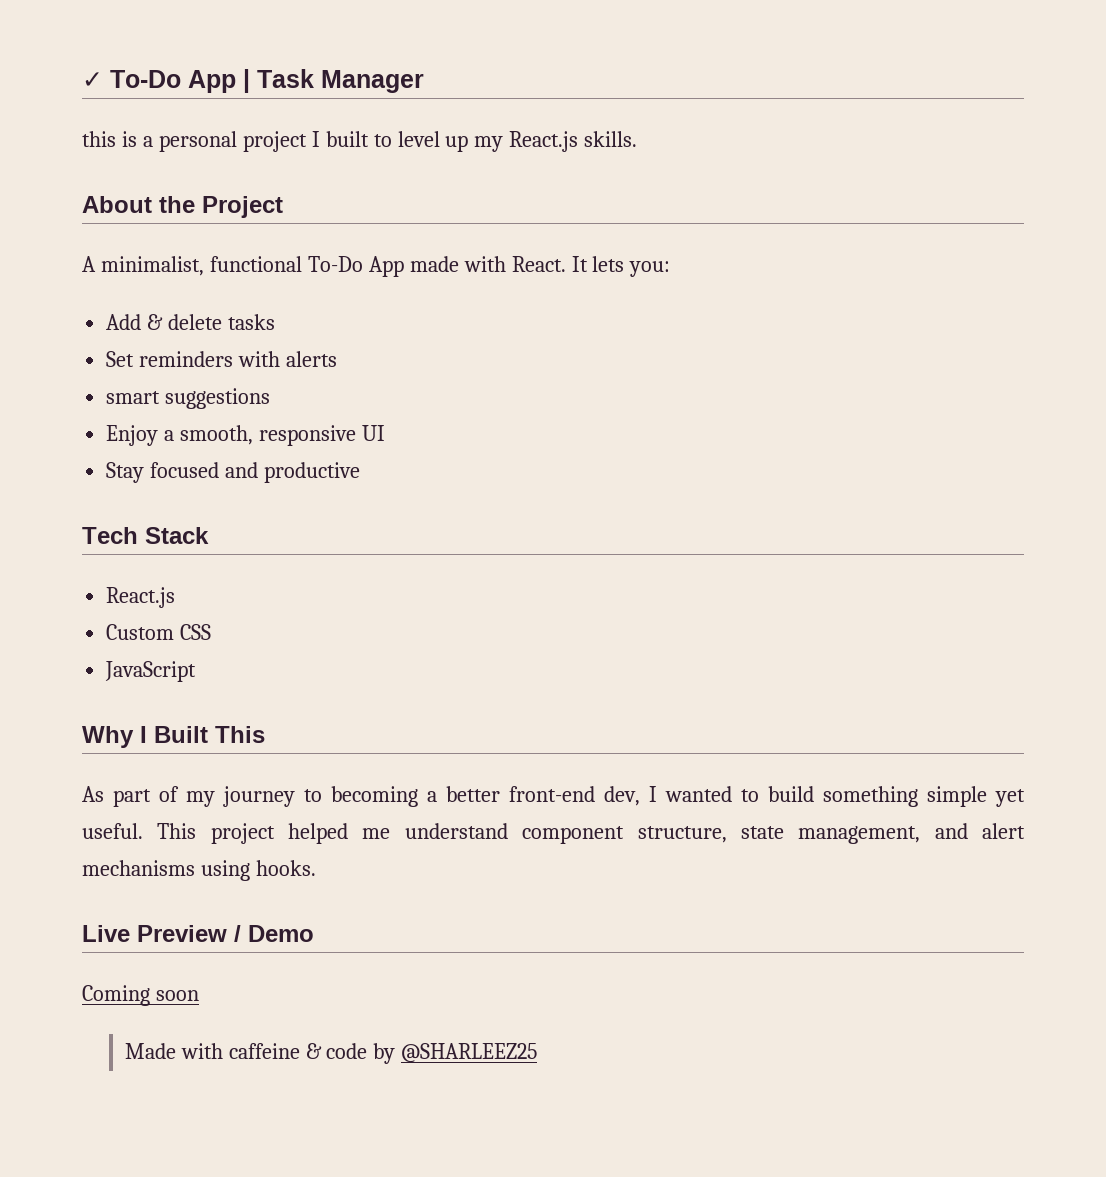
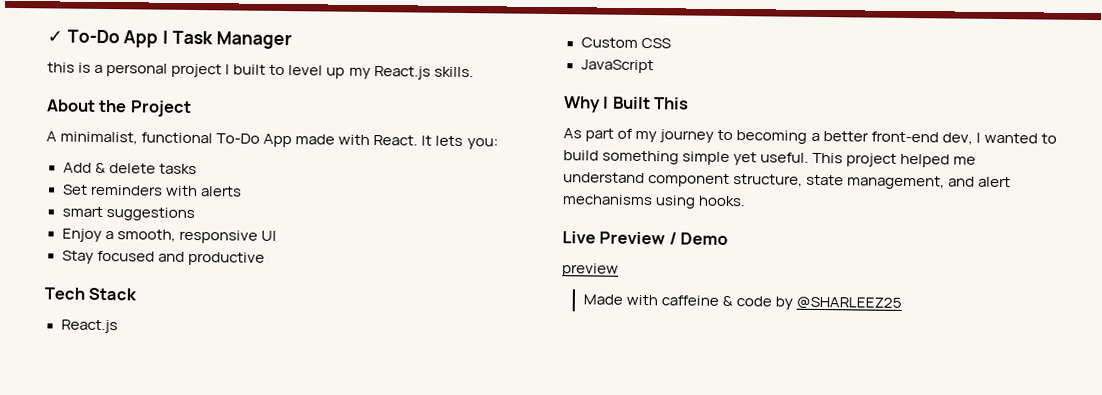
- Coming soon
+ preview

